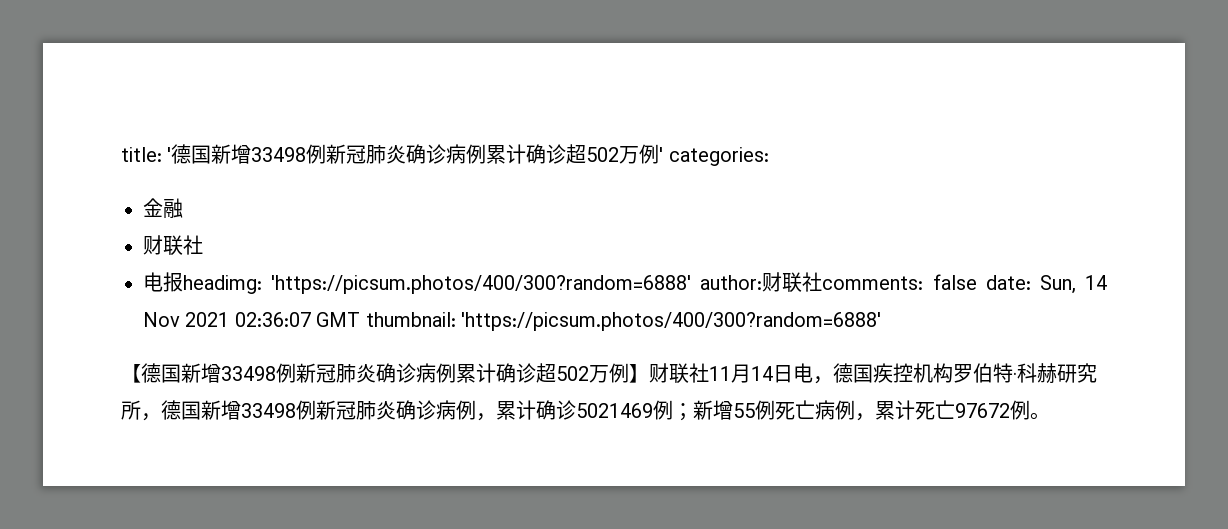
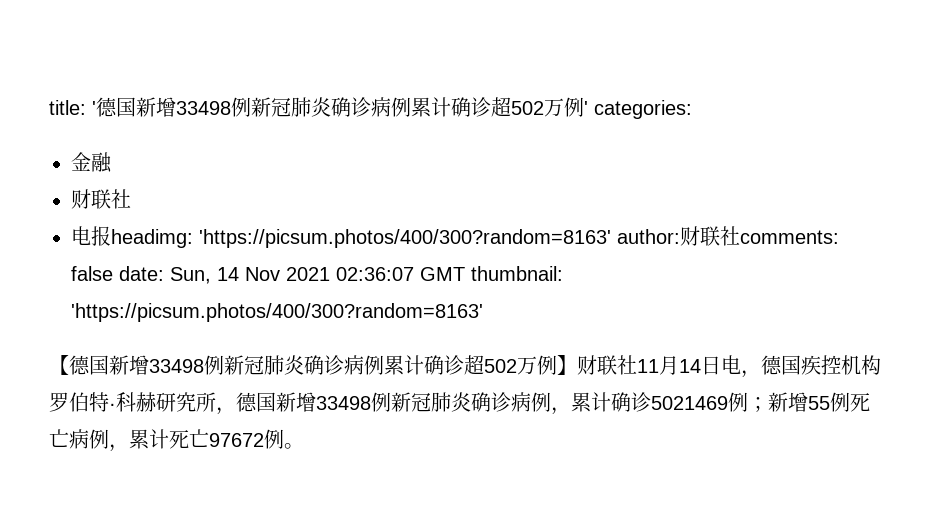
- 电报headimg: 'https://picsum.photos/400/300?random=6888' author:财联社comments: false date: Sun, 14 Nov 2021 02:36:07 GMT thumbnail: 'https://picsum.photos/400/300?random=6888'
+ 电报headimg: 'https://picsum.photos/400/300?random=8163' author:财联社comments: false date: Sun, 14 Nov 2021 02:36:07 GMT thumbnail: 'https://picsum.photos/400/300?random=8163'

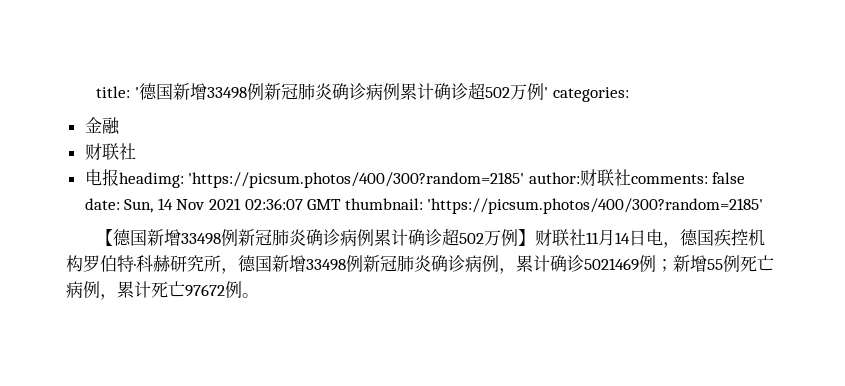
- 电报headimg: 'https://picsum.photos/400/300?random=8163' author:财联社comments: false date: Sun, 14 Nov 2021 02:36:07 GMT thumbnail: 'https://picsum.photos/400/300?random=8163'
+ 电报headimg: 'https://picsum.photos/400/300?random=2185' author:财联社comments: false date: Sun, 14 Nov 2021 02:36:07 GMT thumbnail: 'https://picsum.photos/400/300?random=2185'

